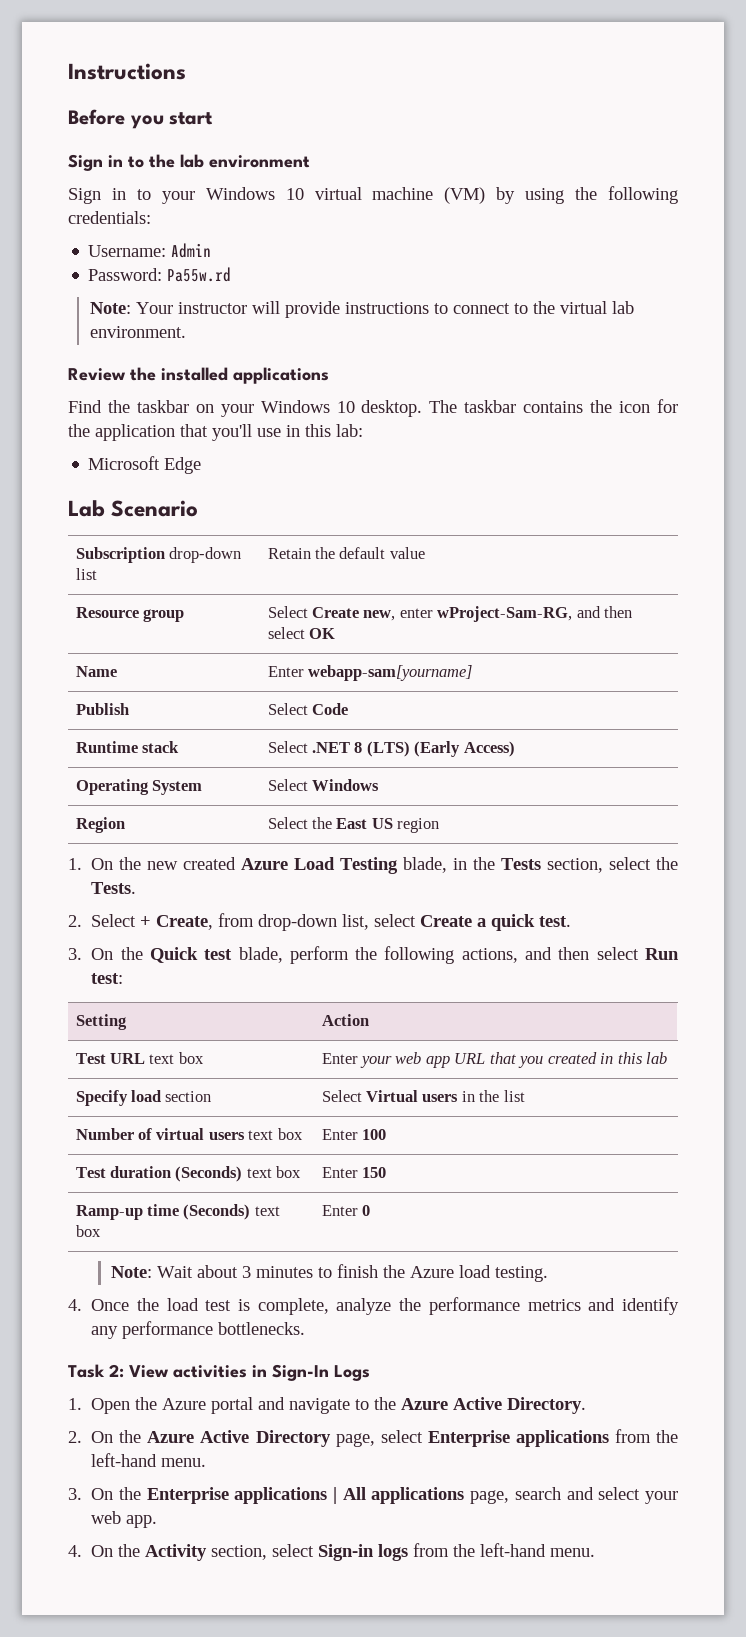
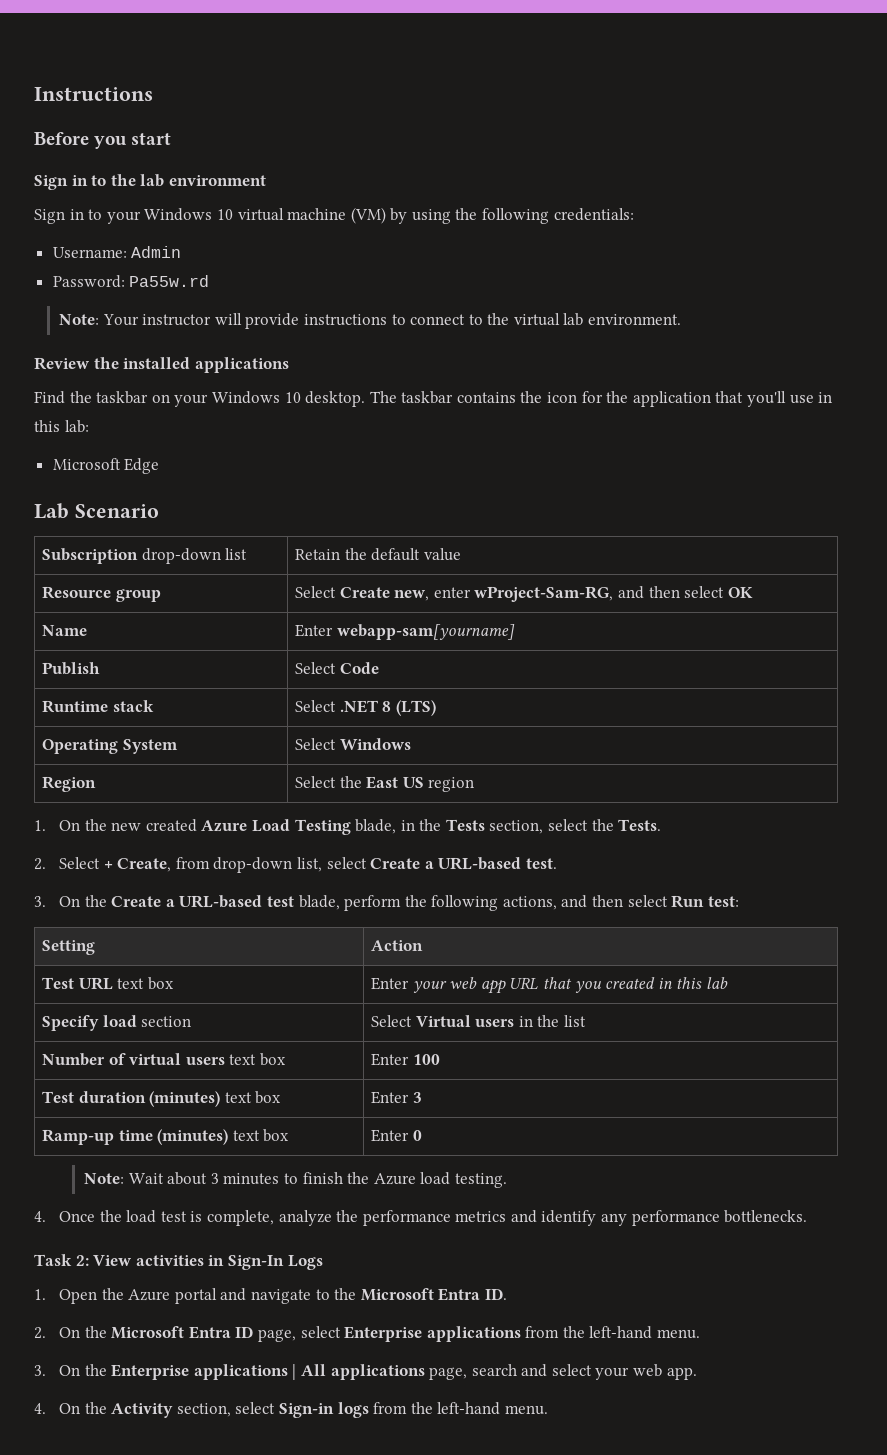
- Runtime stack | Select .NET 8 (LTS) (Early Access)
+ Runtime stack | Select .NET 8 (LTS)
- 2. Select + Create, from drop-down list, select Create a quick test.
+ 2. Select + Create, from drop-down list, select Create a URL-based test.
- 3. On the Quick test blade, perform the following actions, and then select Run test:
+ 3. On the Create a URL-based test blade, perform the following actions, and then select Run test:
- Test duration (Seconds) text box | Enter 150
+ Test duration (minutes) text box | Enter 3
- Ramp-up time (Seconds) text box | Enter 0
+ Ramp-up time (minutes) text box | Enter 0
- 1. Open the Azure portal and navigate to the Azure Active Directory.
+ 1. Open the Azure portal and navigate to the Microsoft Entra ID.
- 2. On the Azure Active Directory page, select Enterprise applications from the left-hand menu.
+ 2. On the Microsoft Entra ID page, select Enterprise applications from the left-hand menu.

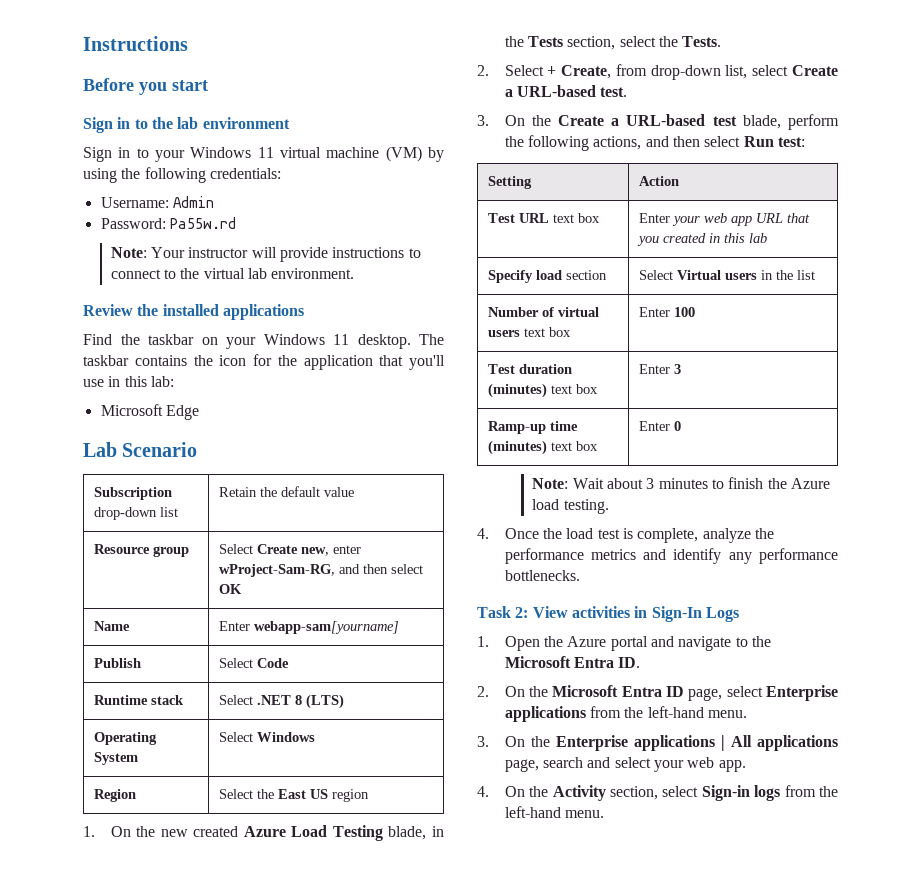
- Sign in to your Windows 10 virtual machine (VM) by using the following credentials:
+ Sign in to your Windows 11 virtual machine (VM) by using the following credentials:
- Find the taskbar on your Windows 10 desktop.
+ Find the taskbar on your Windows 11 desktop.

